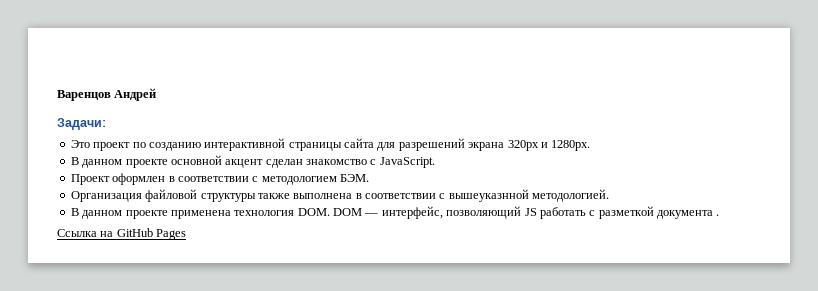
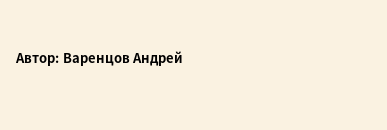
- Варенцов Андрей
+ Автор: Варенцов Андрей
- Задачи:
- Это проект по созданию интерактивной страницы сайта для разрешений экрана 320px и 1280px.
- В данном проекте основной акцент сделан знакомство с JavaScript.
- Проект оформлен в соответствии с методологием БЭМ.
- Организация файловой структуры также выполнена в соответствии с вышеуказнной методологией.
- В данном проекте применена технология DOM. DOM — интерфейс, позволяющий JS работать с разметкой документа .
- Ссылка на GitHub Pages

